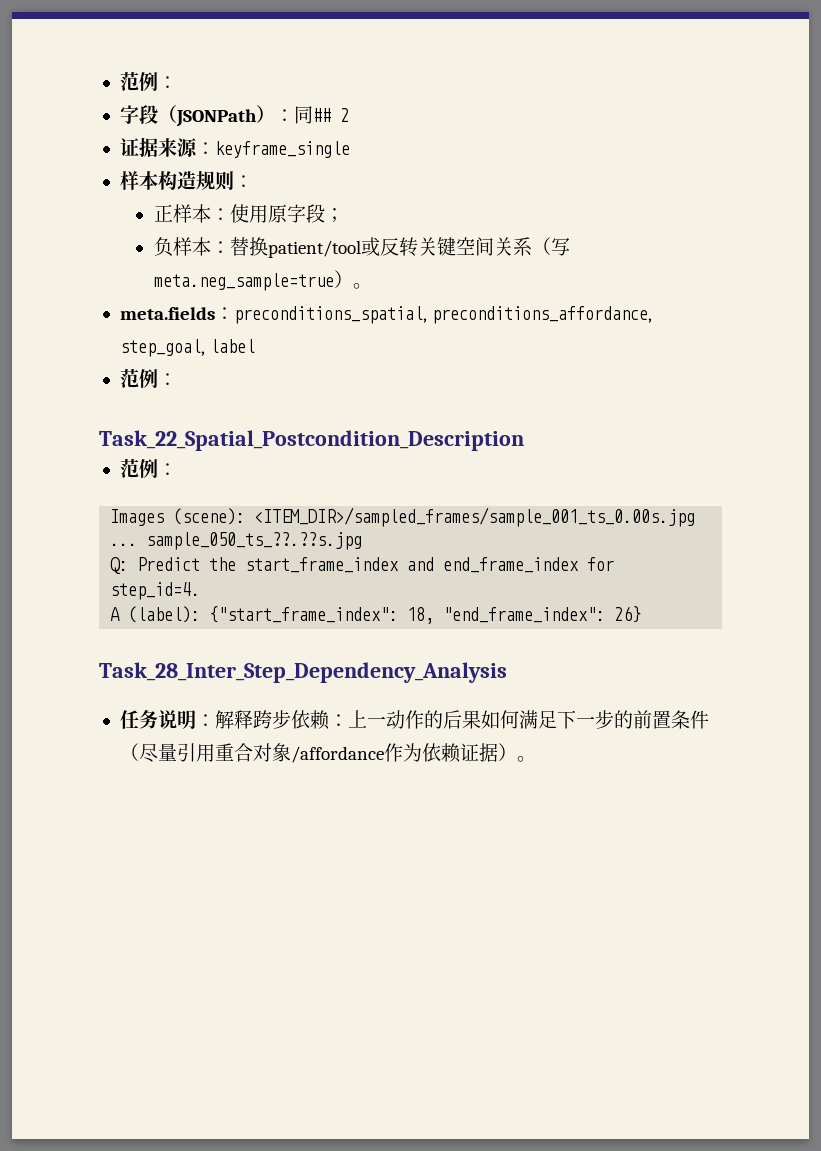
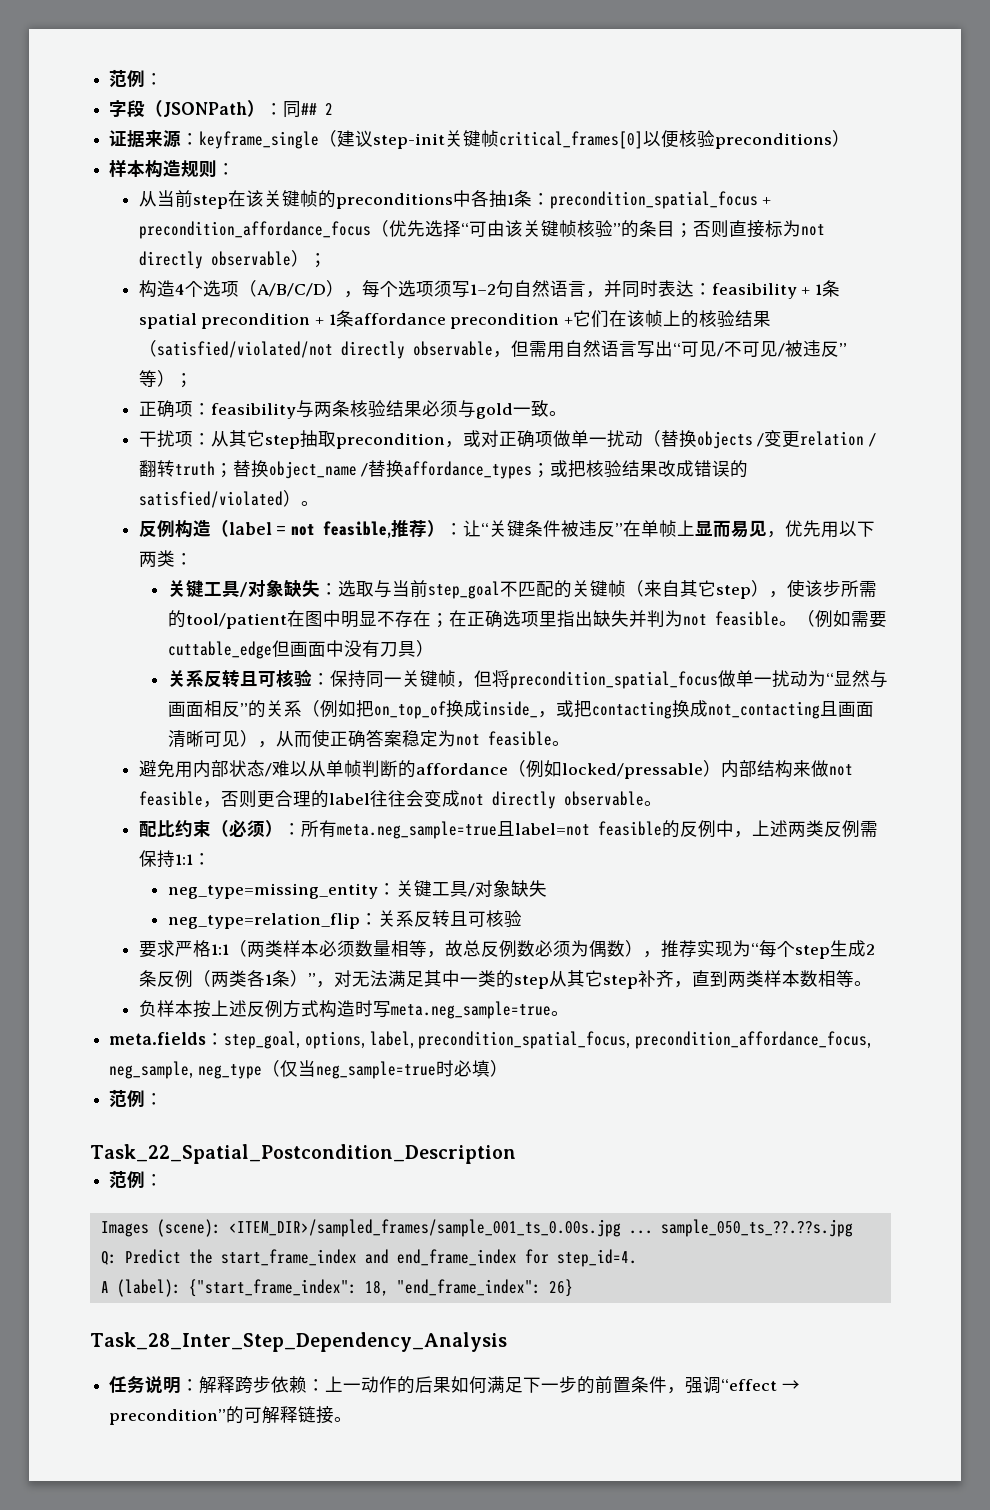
- 证据来源：keyframe_single
+ 证据来源：keyframe_single（建议step-init关键帧critical_frames[0]以便核验preconditions）
  样本构造规则：
- 正样本：使用原字段；
- 负样本：替换patient/tool或反转关键空间关系（写meta.neg_sample=true）。
- meta.fields：preconditions_spatial, preconditions_affordance, step_goal, label
+ 从当前step在该关键帧的preconditions中各抽1条：precondition_spatial_focus + precondition_affordance_focus（优先选择“可由该关键帧核验”的条目；否则直接标为not directly observable）；
+ 构造4个选项（A/B/C/D），每个选项须写1–2句自然语言，并同时表达：feasibility + 1条spatial precondition + 1条affordance precondition +它们在该帧上的核验结果（satisfied/violated/not directly observable，但需用自然语言写出“可见/不可见/被违反”等）；
+ 正确项：feasibility与两条核验结果必须与gold一致。
+ 干扰项：从其它step抽取precondition，或对正确项做单一扰动（替换objects /变更relation /翻转truth；替换object_name /替换affordance_types；或把核验结果改成错误的satisfied/violated）。
+ 反例构造（label = not feasible,推荐）：让“关键条件被违反”在单帧上显而易见，优先用以下两类：
+ 关键工具/对象缺失：选取与当前step_goal不匹配的关键帧（来自其它step），使该步所需的tool/patient在图中明显不存在；在正确选项里指出缺失并判为not feasible。（例如需要cuttable_edge但画面中没有刀具）
+ 关系反转且可核验：保持同一关键帧，但将precondition_spatial_focus做单一扰动为“显然与画面相反”的关系（例如把on_top_of换成inside_，或把contacting换成not_contacting且画面清晰可见），从而使正确答案稳定为not feasible。
+ 避免用内部状态/难以从单帧判断的affordance（例如locked/pressable）内部结构来做not feasible，否则更合理的label往往会变成not directly observable。
+ 配比约束（必须）：所有meta.neg_sample=true且label=not feasible的反例中，上述两类反例需保持1:1：
+ neg_type=missing_entity：关键工具/对象缺失
+ neg_type=relation_flip：关系反转且可核验
+ 要求严格1:1（两类样本必须数量相等，故总反例数必须为偶数），推荐实现为“每个step生成2条反例（两类各1条）”，对无法满足其中一类的step从其它step补齐，直到两类样本数相等。
+ 负样本按上述反例方式构造时写meta.neg_sample=true。
+ meta.fields：step_goal, options, label, precondition_spatial_focus, precondition_affordance_focus, neg_sample, neg_type（仅当neg_sample=true时必填）
- 任务说明：解释跨步依赖：上一动作的后果如何满足下一步的前置条件（尽量引用重合对象/affordance作为依赖证据）。
+ 任务说明：解释跨步依赖：上一动作的后果如何满足下一步的前置条件，强调“effect → precondition”的可解释链接。

